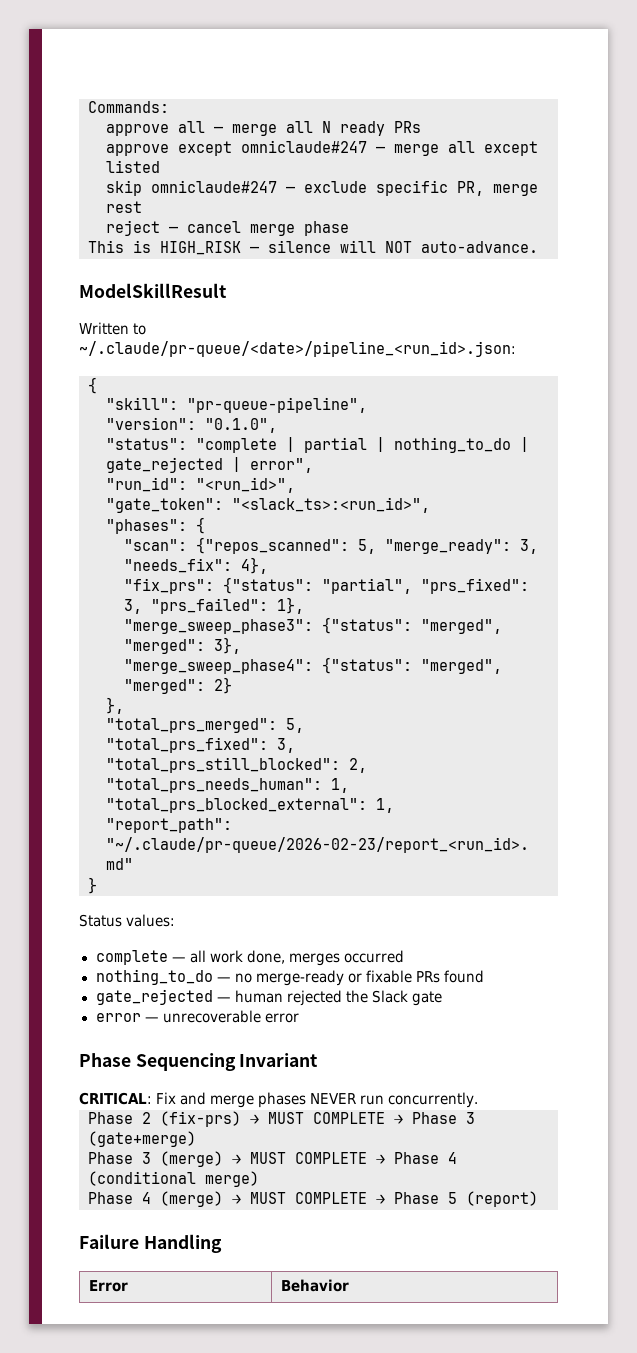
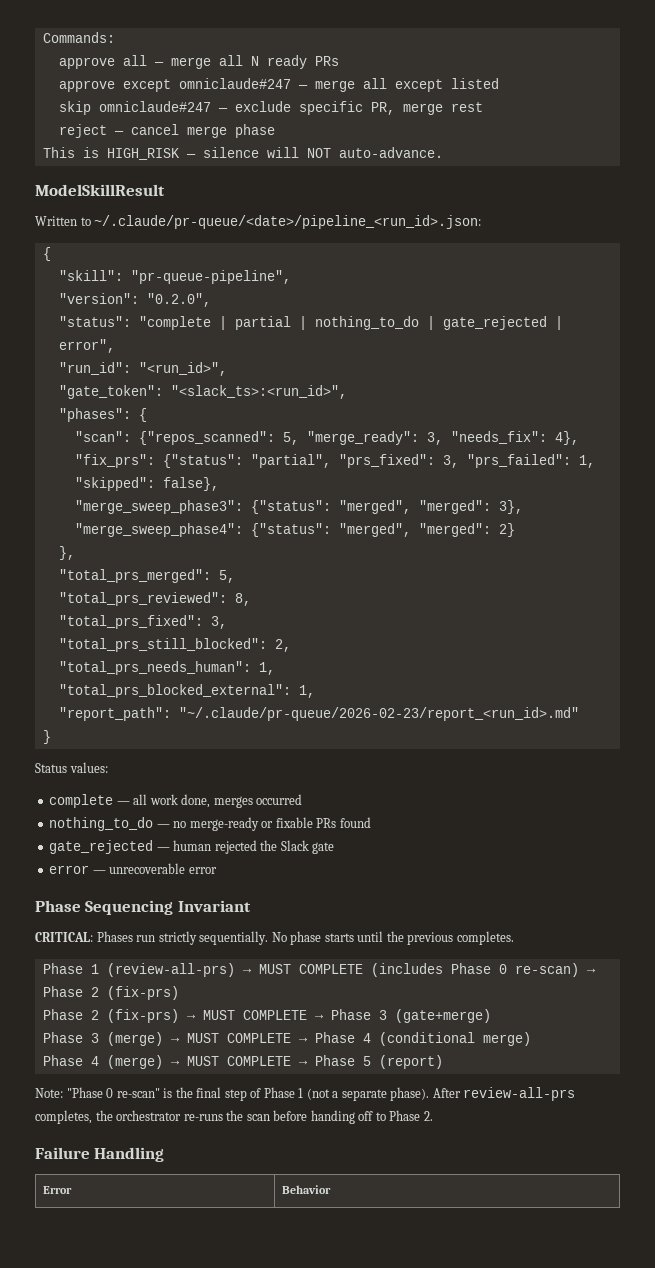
- "version": "0.1.0",
+ "version": "0.2.0",
- "fix_prs": {"status": "partial", "prs_fixed": 3, "prs_failed": 1},
+ "fix_prs": {"status": "partial", "prs_fixed": 3, "prs_failed": 1, "skipped": false},
+ "total_prs_reviewed": 8,
- CRITICAL: Fix and merge phases NEVER run concurrently.
+ CRITICAL: Phases run strictly sequentially. No phase starts until the previous completes.
+ Phase 1 (review-all-prs) → MUST COMPLETE (includes Phase 0 re-scan) → Phase 2 (fix-prs)
+ Note: "Phase 0 re-scan" is the final step of Phase 1 (not a separate phase). After review-all-prs completes, the orchestrator re-runs the scan before handing off to Phase 2.

